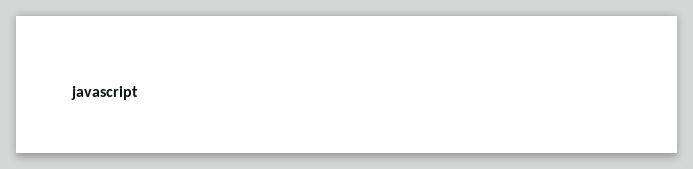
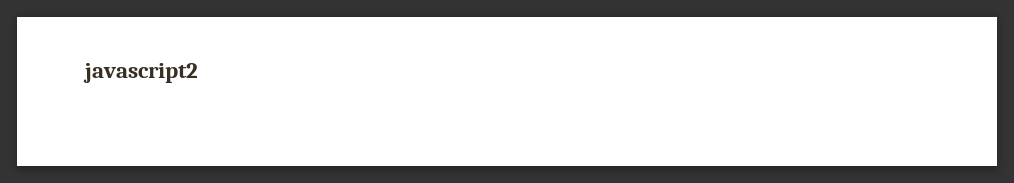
- javascript
+ javascript2

